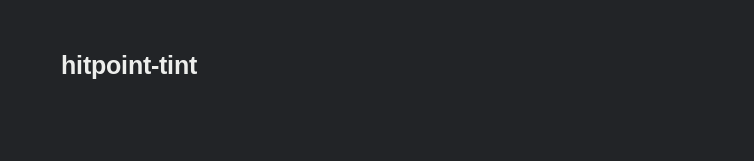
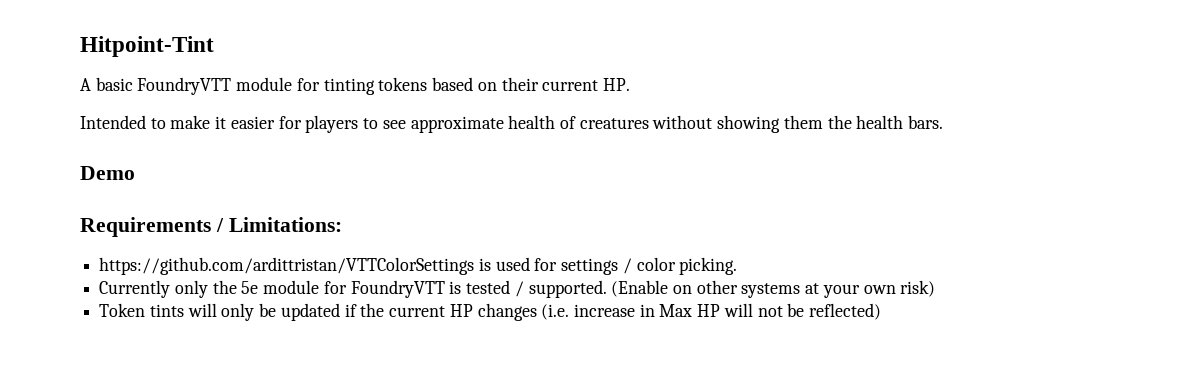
- hitpoint-tint
+ Hitpoint-Tint
+ A basic FoundryVTT module for tinting tokens based on their current HP.
+ Intended to make it easier for players to see approximate health of creatures without showing them the health bars.
+ Demo
+ Requirements / Limitations:
+ https://github.com/ardittristan/VTTColorSettings is used for settings / color picking.
+ Currently only the 5e module for FoundryVTT is tested / supported. (Enable on other systems at your own risk)
+ Token tints will only be updated if the current HP changes (i.e. increase in Max HP will not be reflected)

